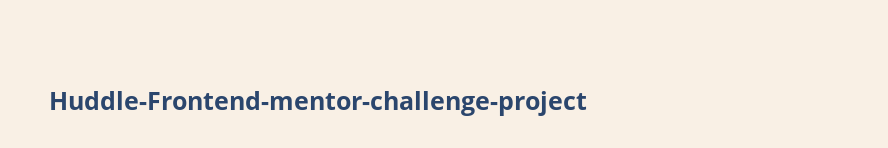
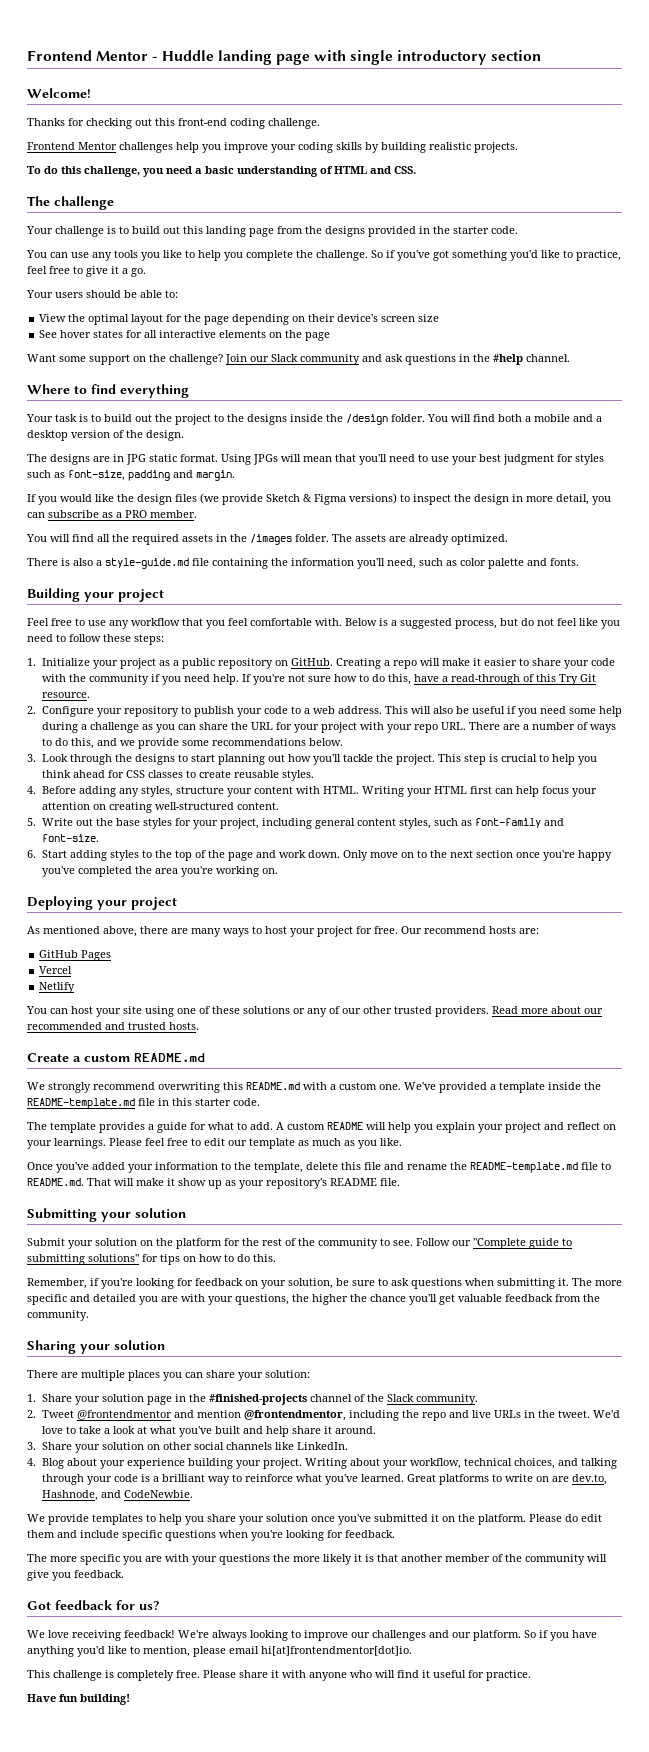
- Huddle-Frontend-mentor-challenge-project
+ Frontend Mentor - Huddle landing page with single introductory section
+ Welcome!
+ Thanks for checking out this front-end coding challenge.
+ Frontend Mentor challenges help you improve your coding skills by building realistic projects.
+ To do this challenge, you need a basic understanding of HTML and CSS.
+ The challenge
+ Your challenge is to build out this landing page from the designs provided in the starter code.
+ You can use any tools you like to help you complete the challenge. So if you've got something you'd like to practice, feel free to give it a go.
+ Your users should be able to:
+ View the optimal layout for the page depending on their device's screen size
+ See hover states for all interactive elements on the page
+ Want some support on the challenge? Join our Slack community and ask questions in the #help channel.
+ Where to find everything
+ Your task is to build out the project to the designs inside the /design folder. You will find both a mobile and a desktop version of the design.
+ The designs are in JPG static format. Using JPGs will mean that you'll need to use your best judgment for styles such as font-size, padding and margin.
+ If you would like the design files (we provide Sketch & Figma versions) to inspect the design in more detail, you can subscribe as a PRO member.
+ You will find all the required assets in the /images folder. The assets are already optimized.
+ There is also a style-guide.md file containing the information you'll need, such as color palette and fonts.
+ Building your project
+ Feel free to use any workflow that you feel comfortable with. Below is a suggested process, but do not feel like you need to follow these steps:
+ 1. Initialize your project as a public repository on GitHub. Creating a repo will make it easier to share your code with the community if you need help. If you're not sure how to do this, have a read-through of this Try Git resource.
+ 2. Configure your repository to publish your code to a web address. This will also be useful if you need some help during a challenge as you can share the URL for your project with your repo URL. There are a number of ways to do this, and we provide some recommendations below.
+ 3. Look through the designs to start planning out how you'll tackle the project. This step is crucial to help you think ahead for CSS classes to create reusable styles.
+ 4. Before adding any styles, structure your content with HTML. Writing your HTML first can help focus your attention on creating well-structured content.
+ 5. Write out the base styles for your project, including general content styles, such as font-family and font-size.
+ 6. Start adding styles to the top of the page and work down. Only move on to the next section once you're happy you've completed the area you're working on.
+ Deploying your project
+ As mentioned above, there are many ways to host your project for free. Our recommend hosts are:
+ GitHub Pages
+ Vercel
+ Netlify
+ You can host your site using one of these solutions or any of our other trusted providers. Read more about our recommended and trusted hosts.
+ Create a custom README.md
+ We strongly recommend overwriting this README.md with a custom one. We've provided a template inside the README-template.md file in this starter code.
+ The template provides a guide for what to add. A custom README will help you explain your project and reflect on your learnings. Please feel free to edit our template as much as you like.
+ Once you've added your information to the template, delete this file and rename the README-template.md file to README.md. That will make it show up as your repository's README file.
+ Submitting your solution
+ Submit your solution on the platform for the rest of the community to see. Follow our "Complete guide to submitting solutions" for tips on how to do this.
+ Remember, if you're looking for feedback on your solution, be sure to ask questions when submitting it. The more specific and detailed you are with your questions, the higher the chance you'll get valuable feedback from the community.
+ Sharing your solution
+ There are multiple places you can share your solution:
+ 1. Share your solution page in the #finished-projects channel of the Slack community.
+ 2. Tweet @frontendmentor and mention @frontendmentor, including the repo and live URLs in the tweet. We'd love to take a look at what you've built and help share it around.
+ 3. Share your solution on other social channels like LinkedIn.
+ 4. Blog about your experience building your project. Writing about your workflow, technical choices, and talking through your code is a brilliant way to reinforce what you've learned. Great platforms to write on are dev.to, Hashnode, and CodeNewbie.
+ We provide templates to help you share your solution once you've submitted it on the platform. Please do edit them and include specific questions when you're looking for feedback.
+ The more specific you are with your questions the more likely it is that another member of the community will give you feedback.
+ Got feedback for us?
+ We love receiving feedback! We're always looking to improve our challenges and our platform. So if you have anything you'd like to mention, please email hi[at]frontendmentor[dot]io.
+ This challenge is completely free. Please share it with anyone who will find it useful for practice.
+ Have fun building!

